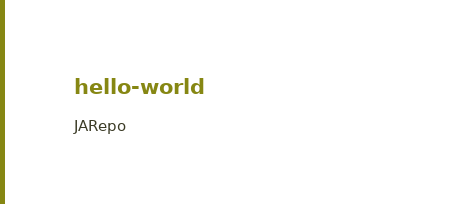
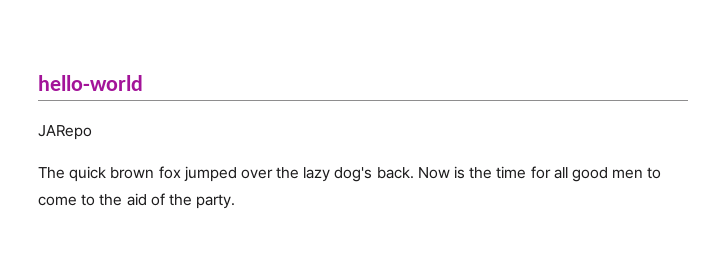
+ The quick brown fox jumped over the lazy dog's back. Now is the time for all good men to come to the aid of the party.

